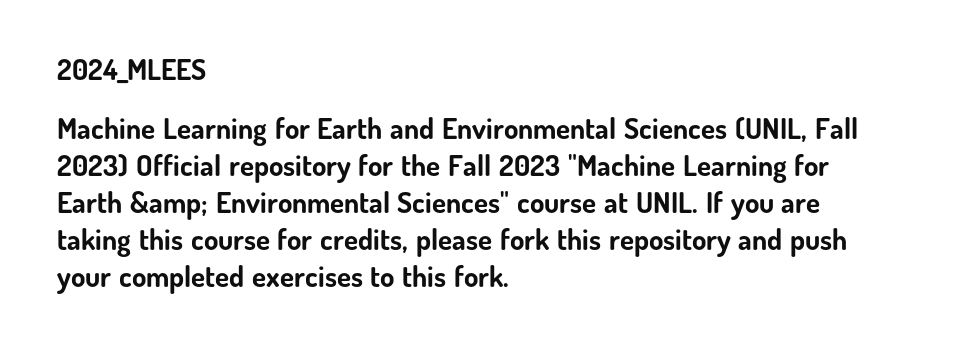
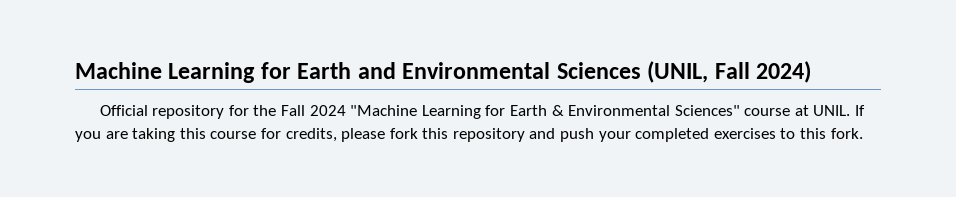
- 2024_MLEES
- Machine Learning for Earth and Environmental Sciences (UNIL, Fall 2023) Official repository for the Fall 2023 "Machine Learning for Earth &amp; Environmental Sciences" course at UNIL.
+ Machine Learning for Earth and Environmental Sciences (UNIL, Fall 2024)
+ Official repository for the Fall 2024 "Machine Learning for Earth & Environmental Sciences" course at UNIL.

